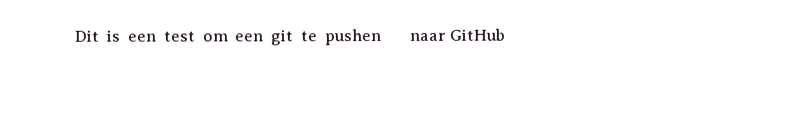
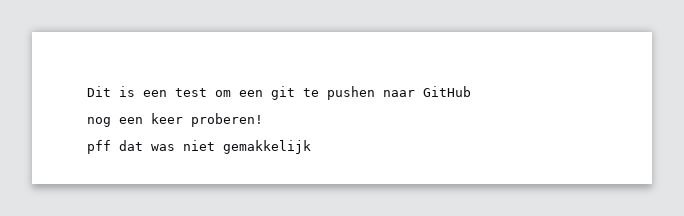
+ nog een keer proberen!
+ pff dat was niet gemakkelijk

